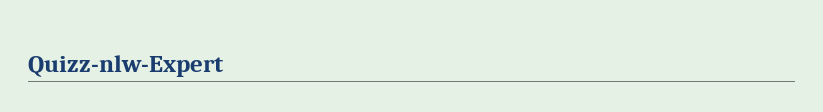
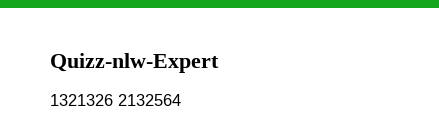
+ 1321326 2132564

